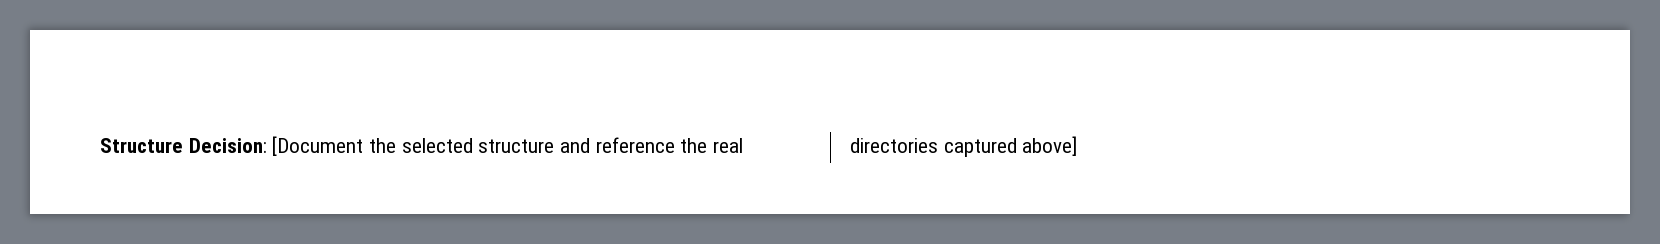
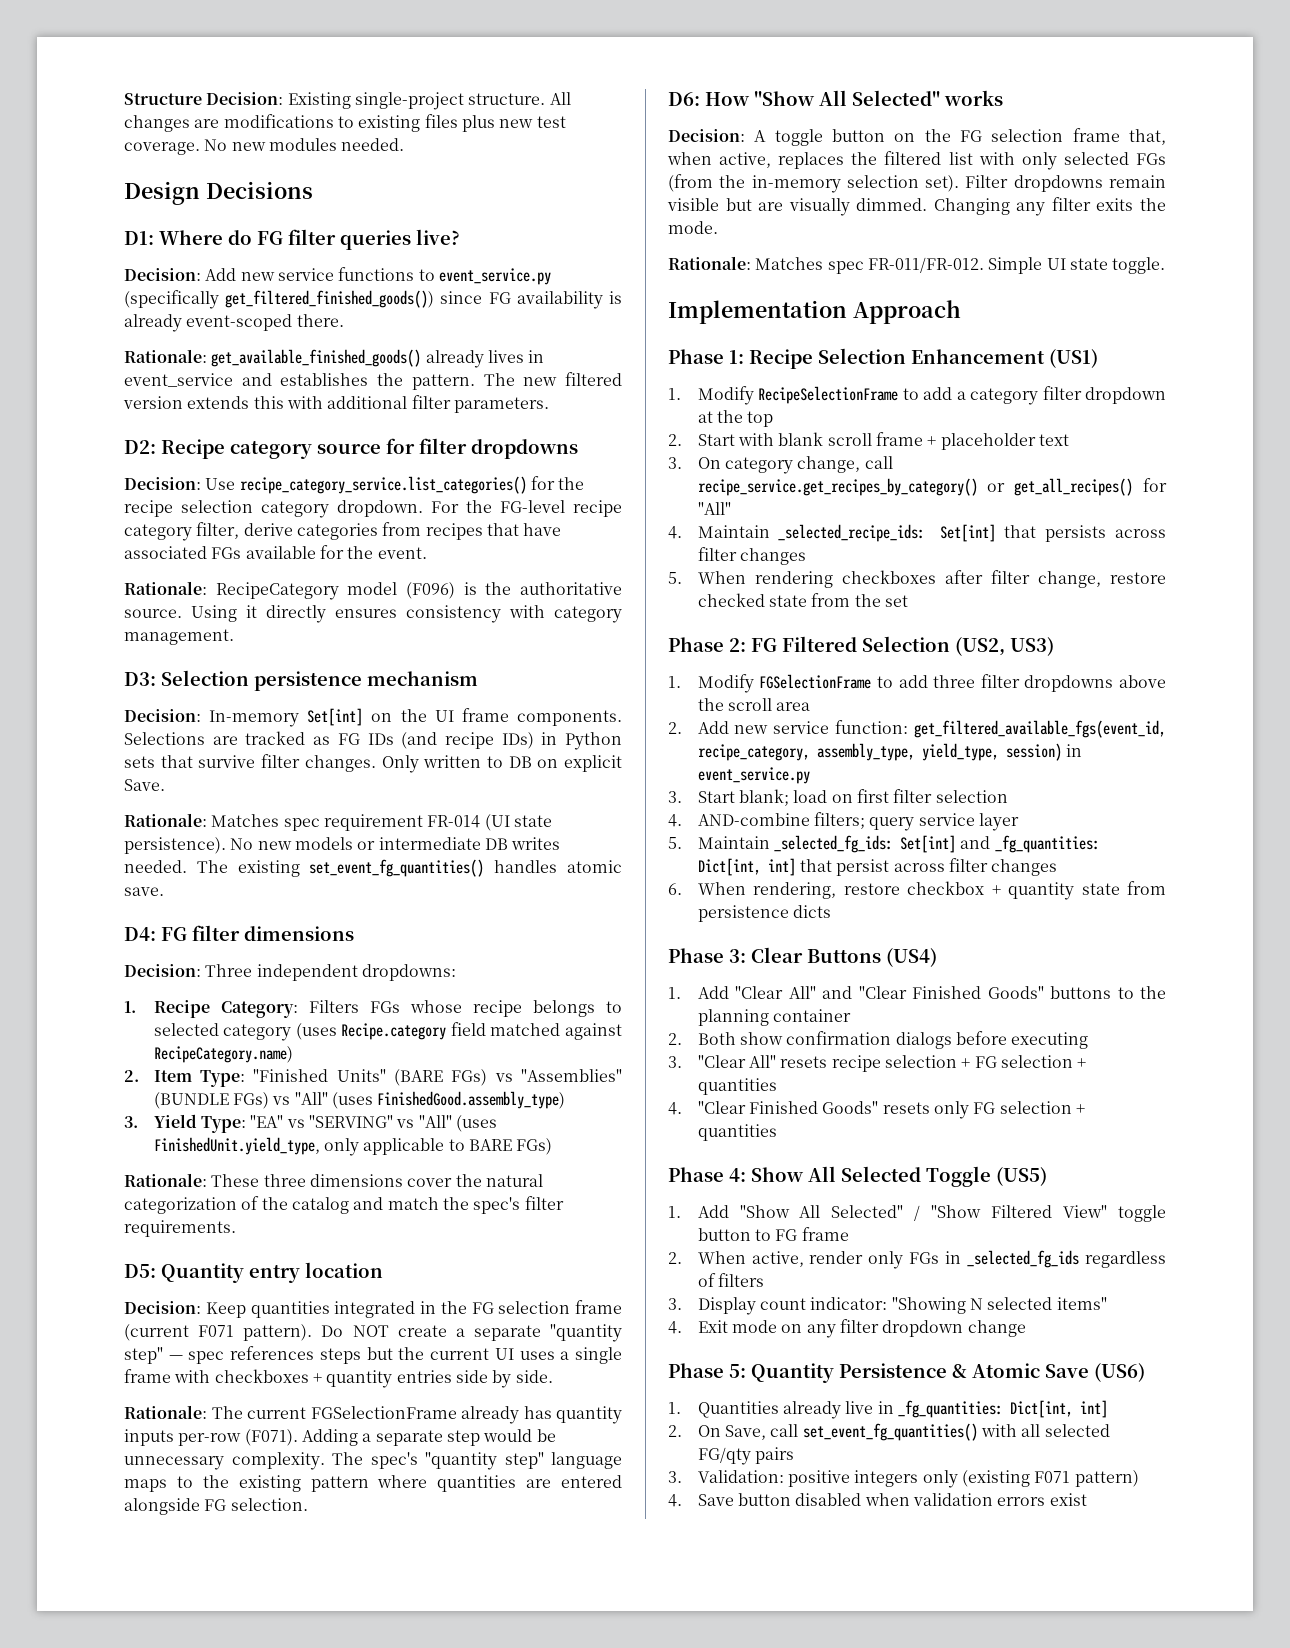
- Structure Decision: [Document the selected structure and reference the real directories captured above]
+ Structure Decision: Existing single-project structure. All changes are modifications to existing files plus new test coverage. No new modules needed.
+ Design Decisions
+ D1: Where do FG filter queries live?
+ Decision: Add new service functions to event_service.py (specifically get_filtered_finished_goods()) since FG availability is already event-scoped there.
+ Rationale: get_available_finished_goods() already lives in event_service and establishes the pattern. The new filtered version extends this with additional filter parameters.
+ D2: Recipe category source for filter dropdowns
+ Decision: Use recipe_category_service.list_categories() for the recipe selection category dropdown. For the FG-level recipe category filter, derive categories from recipes that have associated FGs available for the event.
+ Rationale: RecipeCategory model (F096) is the authoritative source. Using it directly ensures consistency with category management.
+ D3: Selection persistence mechanism
+ Decision: In-memory Set[int] on the UI frame components. Selections are tracked as FG IDs (and recipe IDs) in Python sets that survive filter changes. Only written to DB on explicit Save.
+ Rationale: Matches spec requirement FR-014 (UI state persistence). No new models or intermediate DB writes needed. The existing set_event_fg_quantities() handles atomic save.
+ D4: FG filter dimensions
+ Decision: Three independent dropdowns:
+ 1. Recipe Category: Filters FGs whose recipe belongs to selected category (uses Recipe.category field matched against RecipeCategory.name)
+ 2. Item Type: "Finished Units" (BARE FGs) vs "Assemblies" (BUNDLE FGs) vs "All" (uses FinishedGood.assembly_type)
+ 3. Yield Type: "EA" vs "SERVING" vs "All" (uses FinishedUnit.yield_type, only applicable to BARE FGs)
+ Rationale: These three dimensions cover the natural categorization of the catalog and match the spec's filter requirements.
+ D5: Quantity entry location
+ Decision: Keep quantities integrated in the FG selection frame (current F071 pattern). Do NOT create a separate "quantity step" — spec references steps but the current UI uses a single frame with checkboxes + quantity entries side by side.
+ Rationale: The current FGSelectionFrame already has quantity inputs per-row (F071). Adding a separate step would be unnecessary complexity. The spec's "quantity step" language maps to the existing pattern where quantities are entered alongside FG selection.
+ D6: How "Show All Selected" works
+ Decision: A toggle button on the FG selection frame that, when active, replaces the filtered list with only selected FGs (from the in-memory selection set). Filter dropdowns remain visible but are visually dimmed. Changing any filter exits the mode.
+ Rationale: Matches spec FR-011/FR-012. Simple UI state toggle.
+ Implementation Approach
+ Phase 1: Recipe Selection Enhancement (US1)
+ 1. Modify RecipeSelectionFrame to add a category filter dropdown at the top
+ 2. Start with blank scroll frame + placeholder text
+ 3. On category change, call recipe_service.get_recipes_by_category() or get_all_recipes() for "All"
+ 4. Maintain _selected_recipe_ids: Set[int] that persists across filter changes
+ 5. When rendering checkboxes after filter change, restore checked state from the set
+ Phase 2: FG Filtered Selection (US2, US3)
+ 1. Modify FGSelectionFrame to add three filter dropdowns above the scroll area
+ 2. Add new service function: get_filtered_available_fgs(event_id, recipe_category, assembly_type, yield_type, session) in event_service.py
+ 3. Start blank; load on first filter selection
+ 4. AND-combine filters; query service layer
+ 5. Maintain _selected_fg_ids: Set[int] and _fg_quantities: Dict[int, int] that persist across filter changes
+ 6. When rendering, restore checkbox + quantity state from persistence dicts
+ Phase 3: Clear Buttons (US4)
+ 1. Add "Clear All" and "Clear Finished Goods" buttons to the planning container
+ 2. Both show confirmation dialogs before executing
+ 3. "Clear All" resets recipe selection + FG selection + quantities
+ 4. "Clear Finished Goods" resets only FG selection + quantities
+ Phase 4: Show All Selected Toggle (US5)
+ 1. Add "Show All Selected" / "Show Filtered View" toggle button to FG frame
+ 2. When active, render only FGs in _selected_fg_ids regardless of filters
+ 3. Display count indicator: "Showing N selected items"
+ 4. Exit mode on any filter dropdown change
+ Phase 5: Quantity Persistence & Atomic Save (US6)
+ 1. Quantities already live in _fg_quantities: Dict[int, int]
+ 2. On Save, call set_event_fg_quantities() with all selected FG/qty pairs
+ 3. Validation: positive integers only (existing F071 pattern)
+ 4. Save button disabled when validation errors exist

